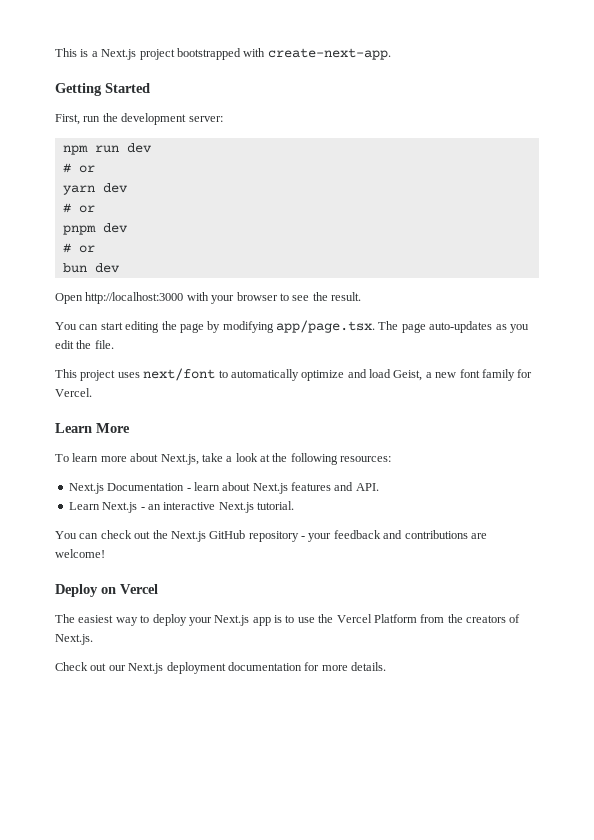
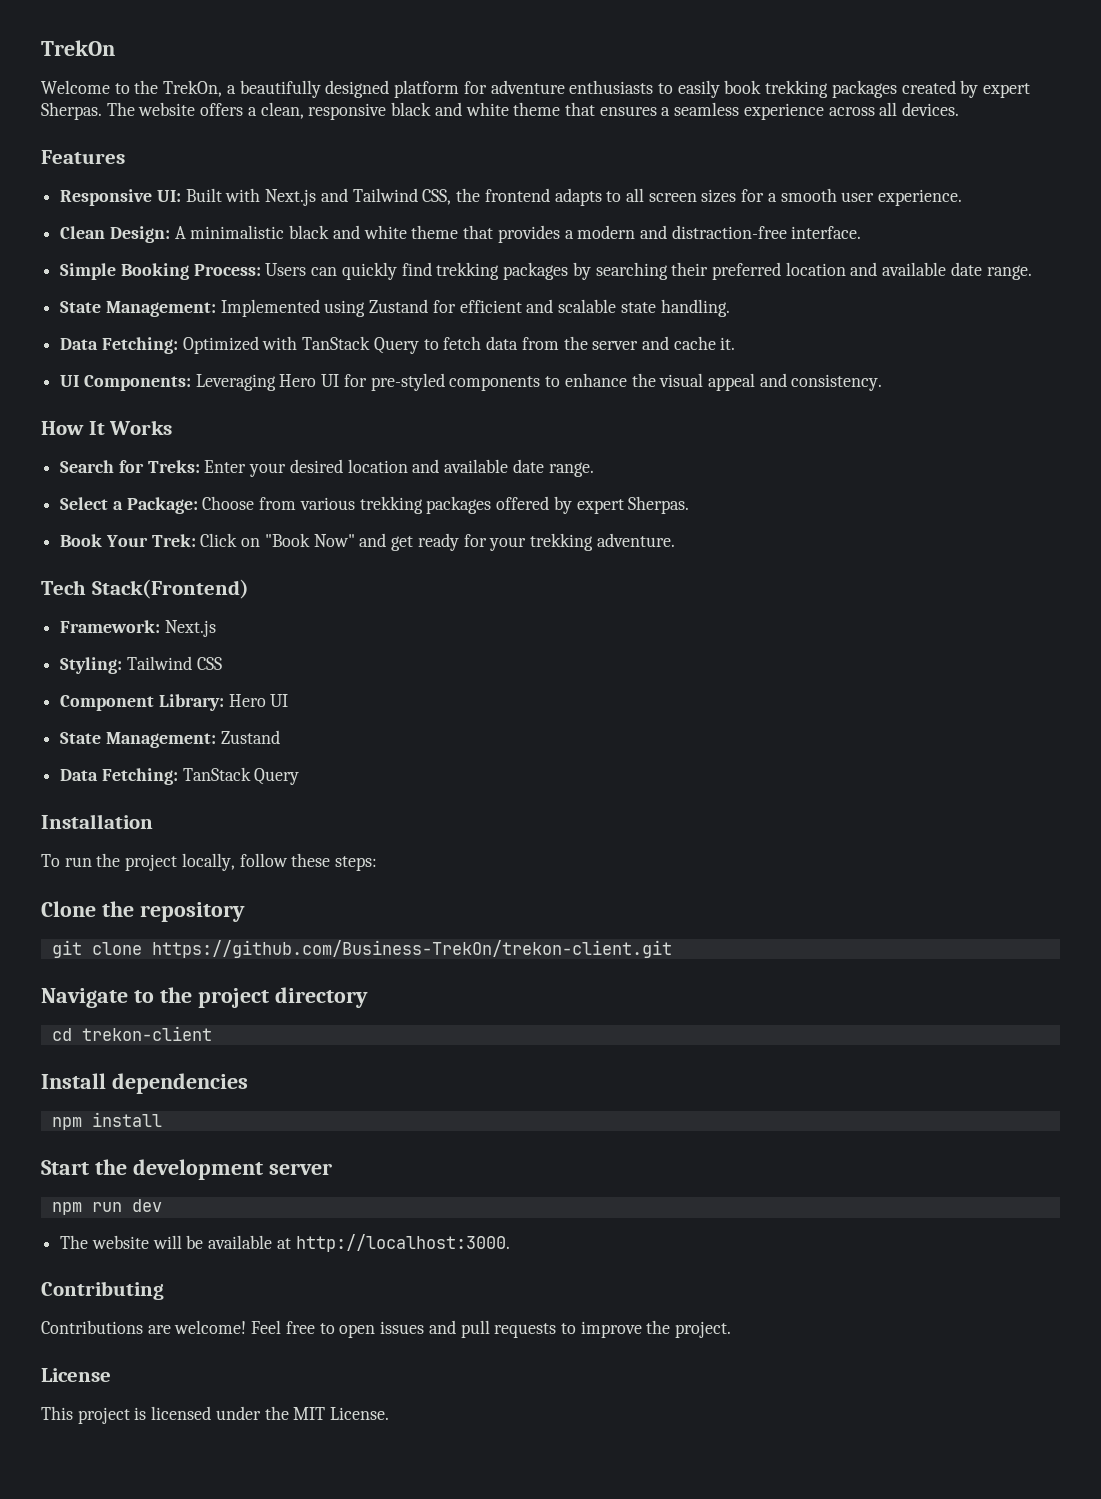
- This is a Next.js project bootstrapped with create-next-app.
- Getting Started
- First, run the development server:
+ TrekOn
+ Welcome to the TrekOn, a beautifully designed platform for adventure enthusiasts to easily book trekking packages created by expert Sherpas. The website offers a clean, responsive black and white theme that ensures a seamless experience across all devices.
+ Features
+ Responsive UI: Built with Next.js and Tailwind CSS, the frontend adapts to all screen sizes for a smooth user experience.
+ Clean Design: A minimalistic black and white theme that provides a modern and distraction-free interface.
+ Simple Booking Process: Users can quickly find trekking packages by searching their preferred location and available date range.
+ State Management: Implemented using Zustand for efficient and scalable state handling.
+ Data Fetching: Optimized with TanStack Query to fetch data from the server and cache it.
+ UI Components: Leveraging Hero UI for pre-styled components to enhance the visual appeal and consistency.
+ How It Works
+ Search for Treks: Enter your desired location and available date range.
+ Select a Package: Choose from various trekking packages offered by expert Sherpas.
+ Book Your Trek: Click on "Book Now" and get ready for your trekking adventure.
+ Tech Stack(Frontend)
+ Framework: Next.js
+ Styling: Tailwind CSS
+ Component Library: Hero UI
+ State Management: Zustand
+ Data Fetching: TanStack Query
+ Installation
+ To run the project locally, follow these steps:
+ Clone the repository
+ git clone https://github.com/Business-TrekOn/trekon-client.git
+ Navigate to the project directory
+ cd trekon-client
+ Install dependencies
+ npm install
+ Start the development server
  npm run dev
- # or
- yarn dev
- # or
- pnpm dev
- # or
- bun dev
- Open http://localhost:3000 with your browser to see the result.
- You can start editing the page by modifying app/page.tsx. The page auto-updates as you edit the file.
- This project uses next/font to automatically optimize and load Geist, a new font family for Vercel.
- Learn More
- To learn more about Next.js, take a look at the following resources:
- Next.js Documentation - learn about Next.js features and API.
- Learn Next.js - an interactive Next.js tutorial.
- You can check out the Next.js GitHub repository - your feedback and contributions are welcome!
- Deploy on Vercel
- The easiest way to deploy your Next.js app is to use the Vercel Platform from the creators of Next.js.
- Check out our Next.js deployment documentation for more details.
+ The website will be available at http://localhost:3000.
+ Contributing
+ Contributions are welcome! Feel free to open issues and pull requests to improve the project.
+ License
+ This project is licensed under the MIT License.

